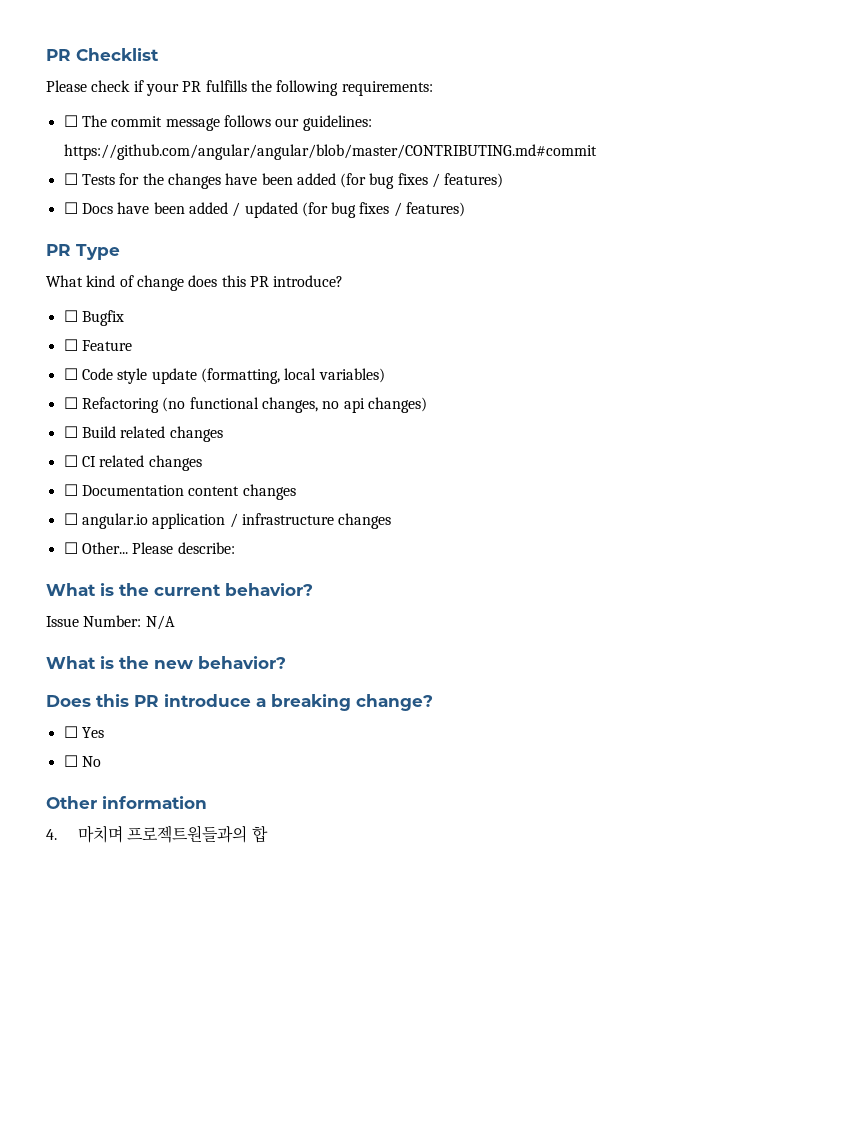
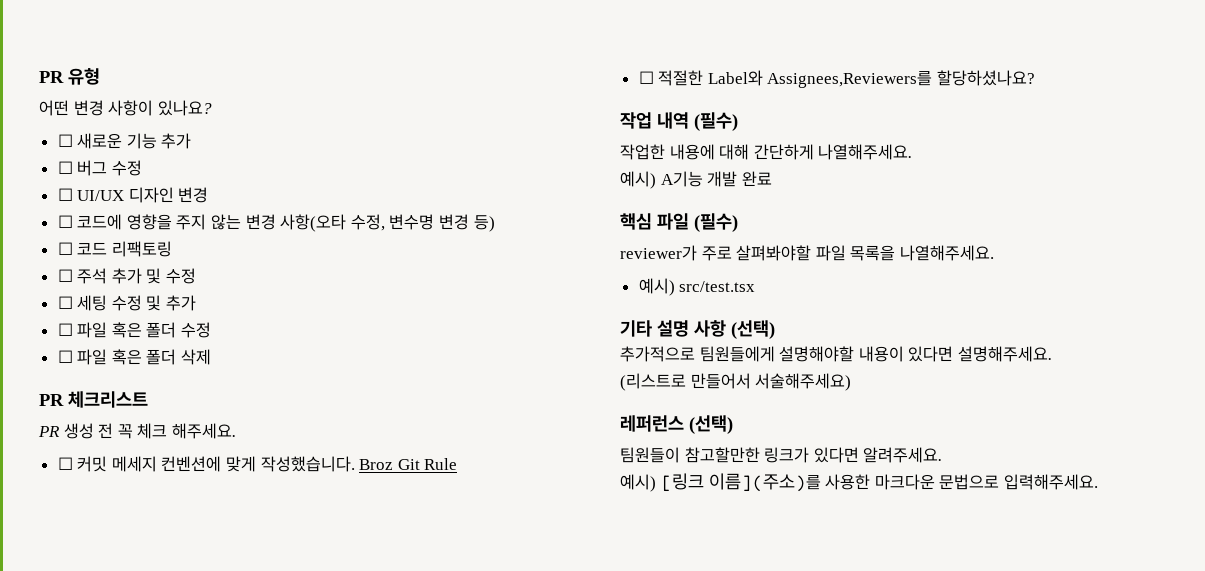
- PR Checklist
- Please check if your PR fulfills the following requirements:
- ☐ The commit message follows our guidelines: https://github.com/angular/angular/blob/master/CONTRIBUTING.md#commit
- ☐ Tests for the changes have been added (for bug fixes / features)
- ☐ Docs have been added / updated (for bug fixes / features)
- PR Type
- What kind of change does this PR introduce?
- ☐ Bugfix
- ☐ Feature
- ☐ Code style update (formatting, local variables)
- ☐ Refactoring (no functional changes, no api changes)
- ☐ Build related changes
- ☐ CI related changes
- ☐ Documentation content changes
- ☐ angular.io application / infrastructure changes
- ☐ Other... Please describe:
- What is the current behavior?
- Issue Number: N/A
- What is the new behavior?
- Does this PR introduce a breaking change?
- ☐ Yes
- ☐ No
- Other information
- 4. 마치며 프로젝트원들과의 합
+ PR 유형
+ 어떤 변경 사항이 있나요?
+ ☐ 새로운 기능 추가
+ ☐ 버그 수정
+ ☐ UI/UX 디자인 변경
+ ☐ 코드에 영향을 주지 않는 변경 사항(오타 수정, 변수명 변경 등)
+ ☐ 코드 리팩토링
+ ☐ 주석 추가 및 수정
+ ☐ 세팅 수정 및 추가
+ ☐ 파일 혹은 폴더 수정
+ ☐ 파일 혹은 폴더 삭제
+ PR 체크리스트
+ PR 생성 전 꼭 체크 해주세요.
+ ☐ 커밋 메세지 컨벤션에 맞게 작성했습니다. Broz Git Rule
+ ☐ 적절한 Label와 Assignees,Reviewers를 할당하셨나요?
+ 작업 내역 (필수)
+ 작업한 내용에 대해 간단하게 나열해주세요.
+ 예시) A기능 개발 완료
+ 핵심 파일 (필수)
+ reviewer가 주로 살펴봐야할 파일 목록을 나열해주세요.
+ 예시) src/test.tsx
+ 기타 설명 사항 (선택)
+ 추가적으로 팀원들에게 설명해야할 내용이 있다면 설명해주세요.
+ (리스트로 만들어서 서술해주세요)
+ 레퍼런스 (선택)
+ 팀원들이 참고할만한 링크가 있다면 알려주세요.
+ 예시) [링크 이름](주소)를 사용한 마크다운 문법으로 입력해주세요.

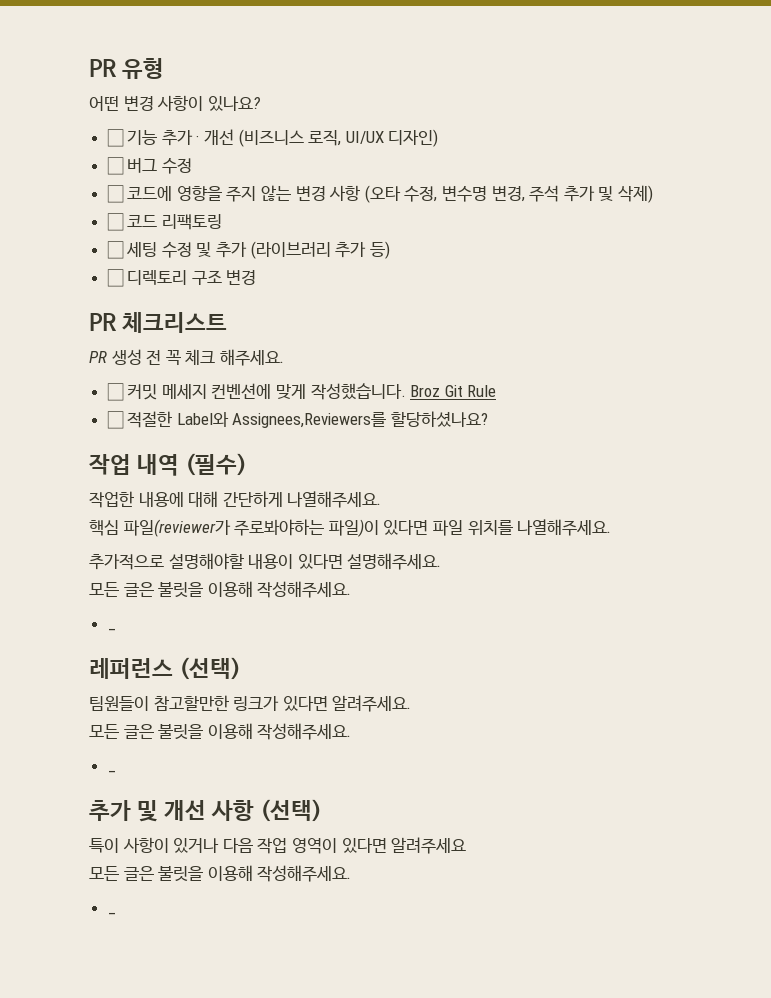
- ☐ 새로운 기능 추가
+ ☐ 기능 추가 · 개선 (비즈니스 로직, UI/UX 디자인)
- ☐ UI/UX 디자인 변경
- ☐ 코드에 영향을 주지 않는 변경 사항(오타 수정, 변수명 변경 등)
+ ☐ 코드에 영향을 주지 않는 변경 사항 (오타 수정, 변수명 변경, 주석 추가 및 삭제)
  ☐ 코드 리팩토링
- ☐ 주석 추가 및 수정
- ☐ 세팅 수정 및 추가
- ☐ 파일 혹은 폴더 수정
- ☐ 파일 혹은 폴더 삭제
+ ☐ 세팅 수정 및 추가 (라이브러리 추가 등)
+ ☐ 디렉토리 구조 변경
- 예시) A기능 개발 완료
- 핵심 파일 (필수)
- reviewer가 주로 살펴봐야할 파일 목록을 나열해주세요.
- 예시) src/test.tsx
- 기타 설명 사항 (선택)
+ 핵심 파일(reviewer가 주로봐야하는 파일)이 있다면 파일 위치를 나열해주세요.
- 추가적으로 팀원들에게 설명해야할 내용이 있다면 설명해주세요.
- (리스트로 만들어서 서술해주세요)
+ 추가적으로 설명해야할 내용이 있다면 설명해주세요.
+ 모든 글은 불릿을 이용해 작성해주세요.
+ _
  팀원들이 참고할만한 링크가 있다면 알려주세요.
- 예시) [링크 이름](주소)를 사용한 마크다운 문법으로 입력해주세요.
+ 모든 글은 불릿을 이용해 작성해주세요.
+ _
+ 추가 및 개선 사항 (선택)
+ 특이 사항이 있거나 다음 작업 영역이 있다면 알려주세요
+ 모든 글은 불릿을 이용해 작성해주세요.
+ _

